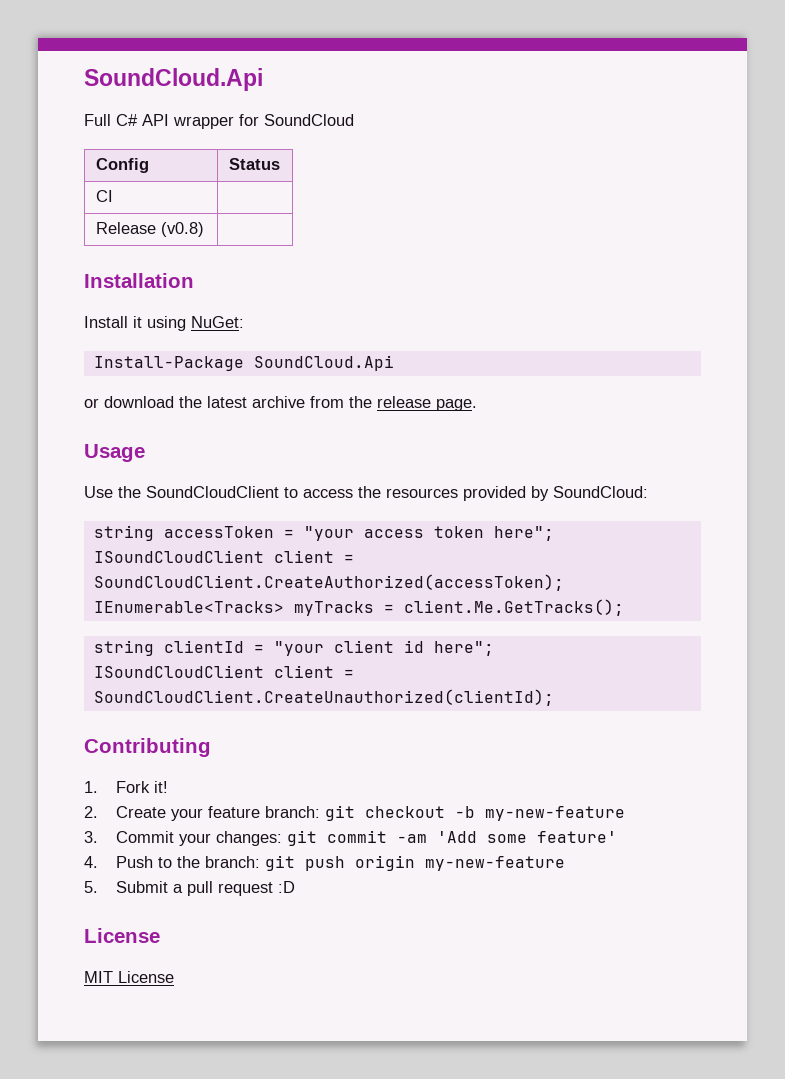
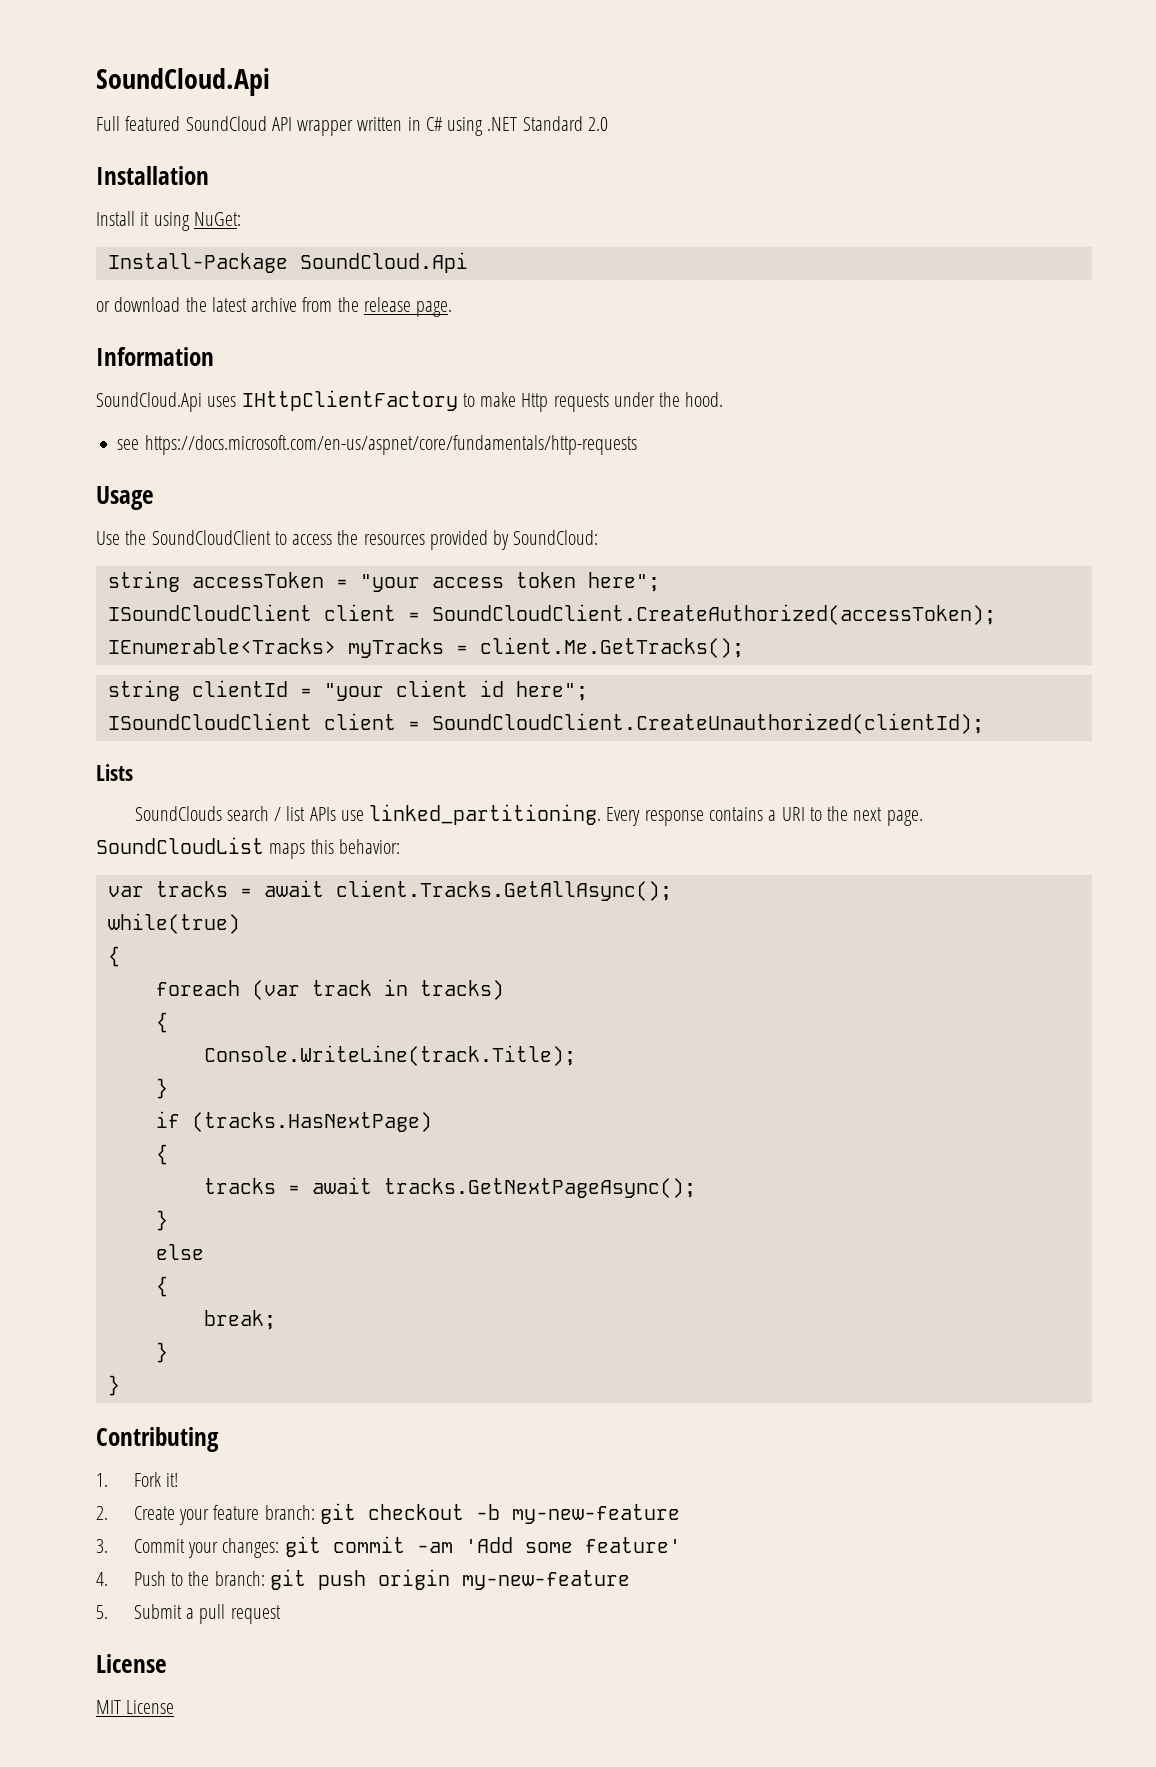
- Full C# API wrapper for SoundCloud
- Config | Status
- CI |
- Release (v0.8) |
+ Full featured SoundCloud API wrapper written in C# using .NET Standard 2.0
+ Information
+ SoundCloud.Api uses IHttpClientFactory to make Http requests under the hood.
+ see https://docs.microsoft.com/en-us/aspnet/core/fundamentals/http-requests
+ Lists
+ SoundClouds search / list APIs use linked_partitioning. Every response contains a URI to the next page. SoundCloudList maps this behavior:
+ var tracks = await client.Tracks.GetAllAsync();
+ while(true)
+ {
+ foreach (var track in tracks)
+ {
+ Console.WriteLine(track.Title);
+ }
+ if (tracks.HasNextPage)
+ {
+ tracks = await tracks.GetNextPageAsync();
+ }
+ else
+ {
+ break;
+ }
+ }
- 5. Submit a pull request :D
+ 5. Submit a pull request

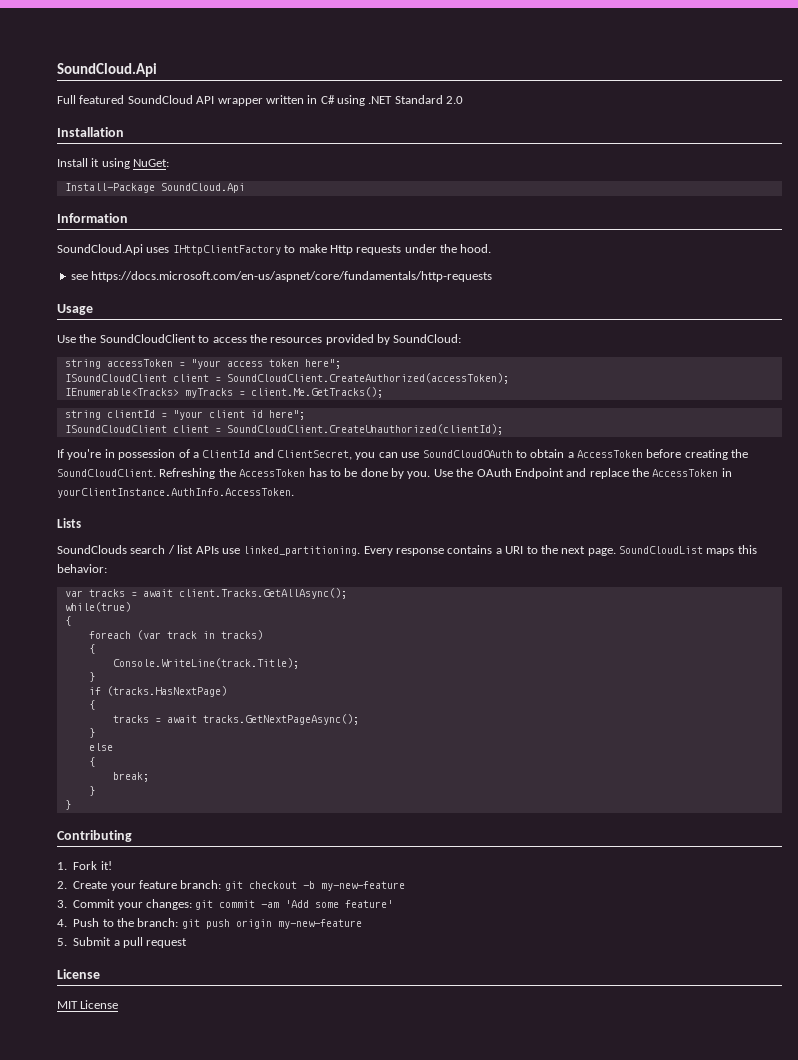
- or download the latest archive from the release page.
+ If you're in possession of a ClientId and ClientSecret, you can use SoundCloudOAuth to obtain a AccessToken before creating the SoundCloudClient. Refreshing the AccessToken has to be done by you. Use the OAuth Endpoint and replace the AccessToken in yourClientInstance.AuthInfo.AccessToken.

